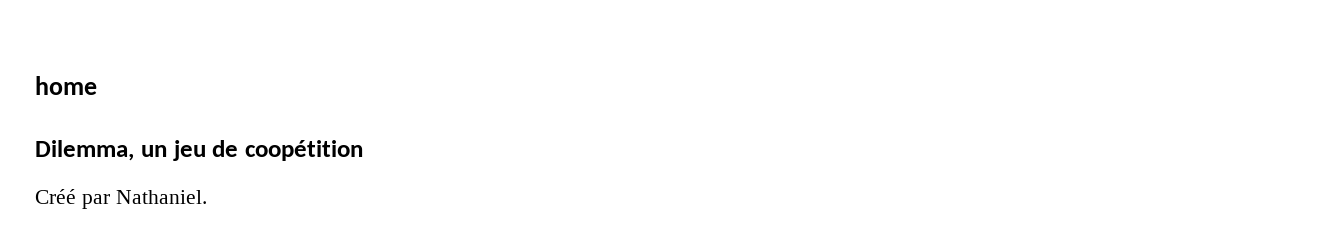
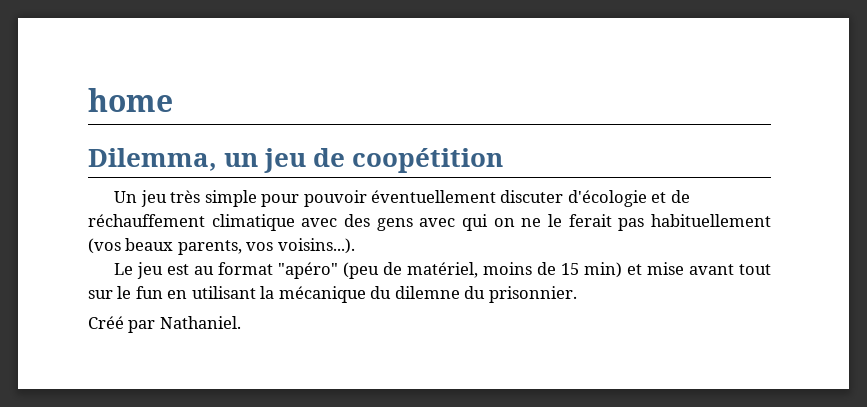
+ Un jeu très simple pour pouvoir éventuellement discuter d'écologie et de réchauffement climatique avec des gens avec qui on ne le ferait pas habituellement (vos beaux parents, vos voisins...).
+ Le jeu est au format "apéro" (peu de matériel, moins de 15 min) et mise avant tout sur le fun en utilisant la mécanique du dilemne du prisonnier.

